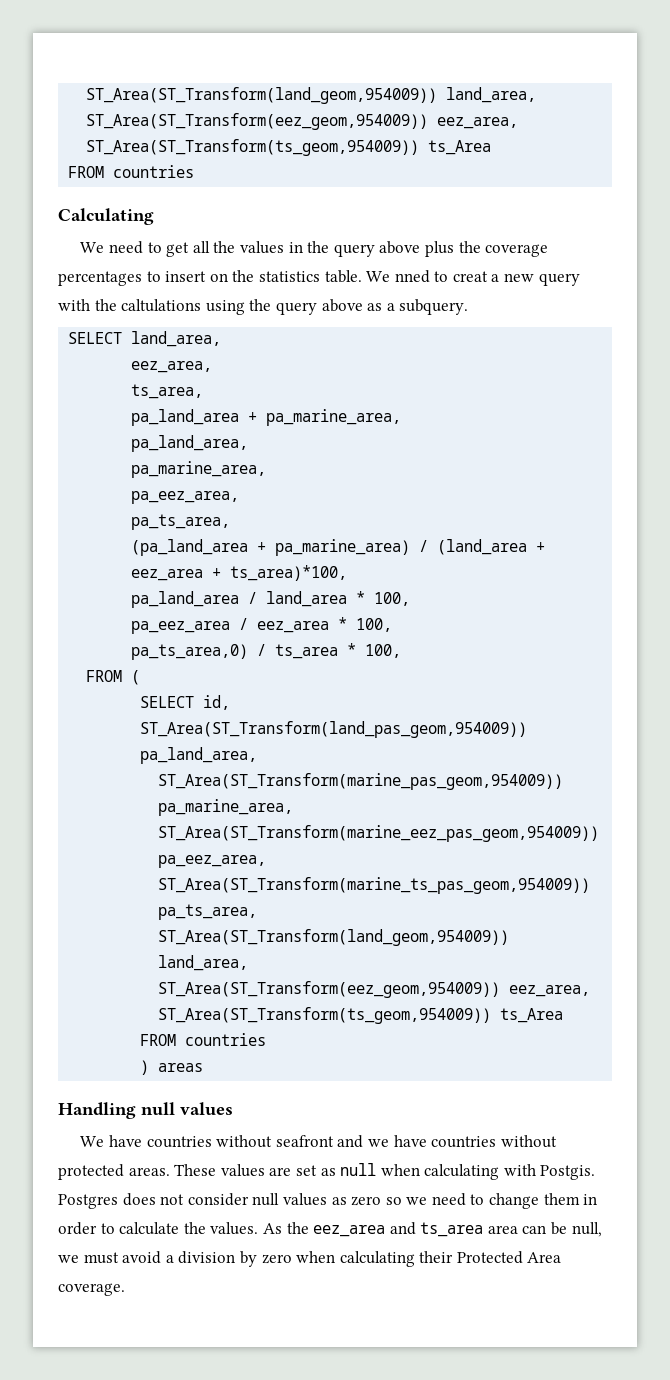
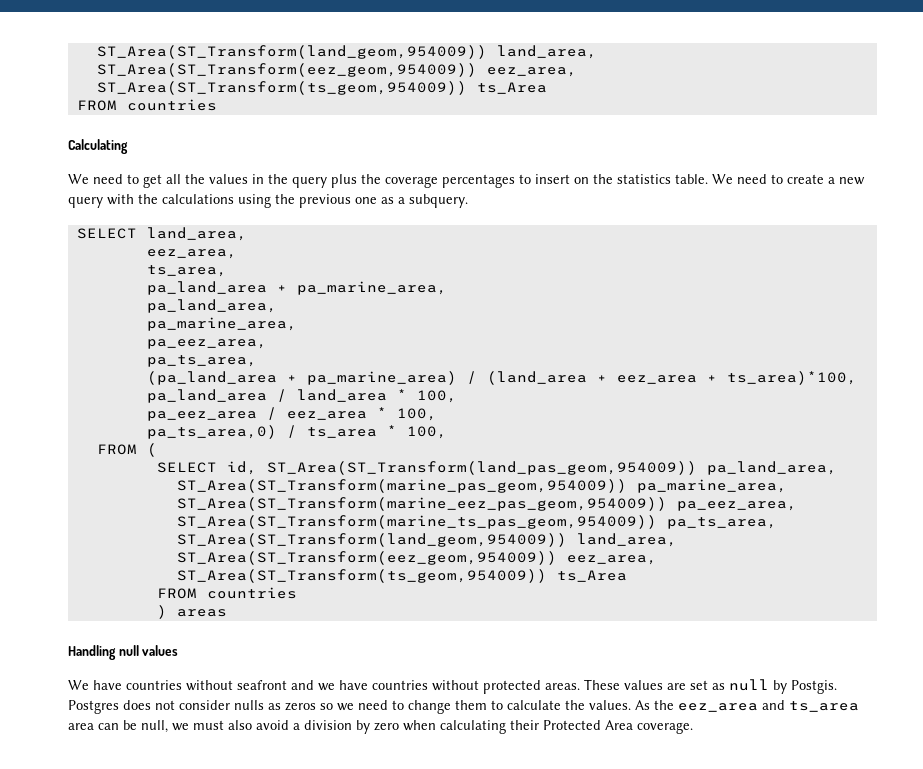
- We need to get all the values in the query above plus the coverage percentages to insert on the statistics table.
+ We need to get all the values in the query plus the coverage percentages to insert on the statistics table.
- We nned to creat a new query with the caltulations using the query above as a subquery.
+ We need to create a new query with the calculations using the previous one as a subquery.
- These values are set as null when calculating with Postgis.
+ These values are set as null by Postgis.
- Postgres does not consider null values as zero so we need to change them in order to calculate the values.
+ Postgres does not consider nulls as zeros so we need to change them to calculate the values.
- As the eez_area and ts_area area can be null, we must avoid a division by zero when calculating their Protected Area coverage.
+ As the eez_area and ts_area area can be null, we must also avoid a division by zero when calculating their Protected Area coverage.

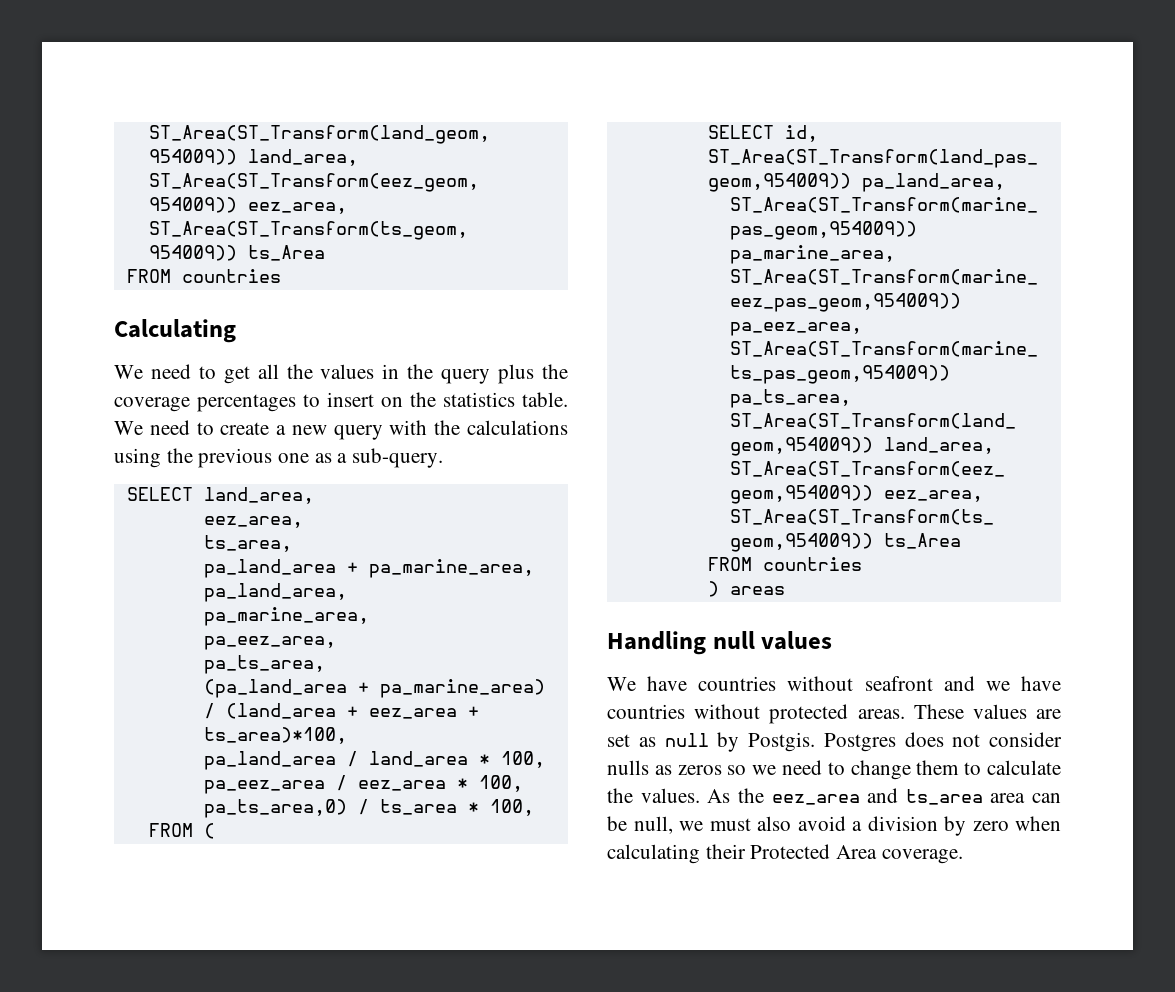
- We need to create a new query with the calculations using the previous one as a subquery.
+ We need to create a new query with the calculations using the previous one as a sub-query.

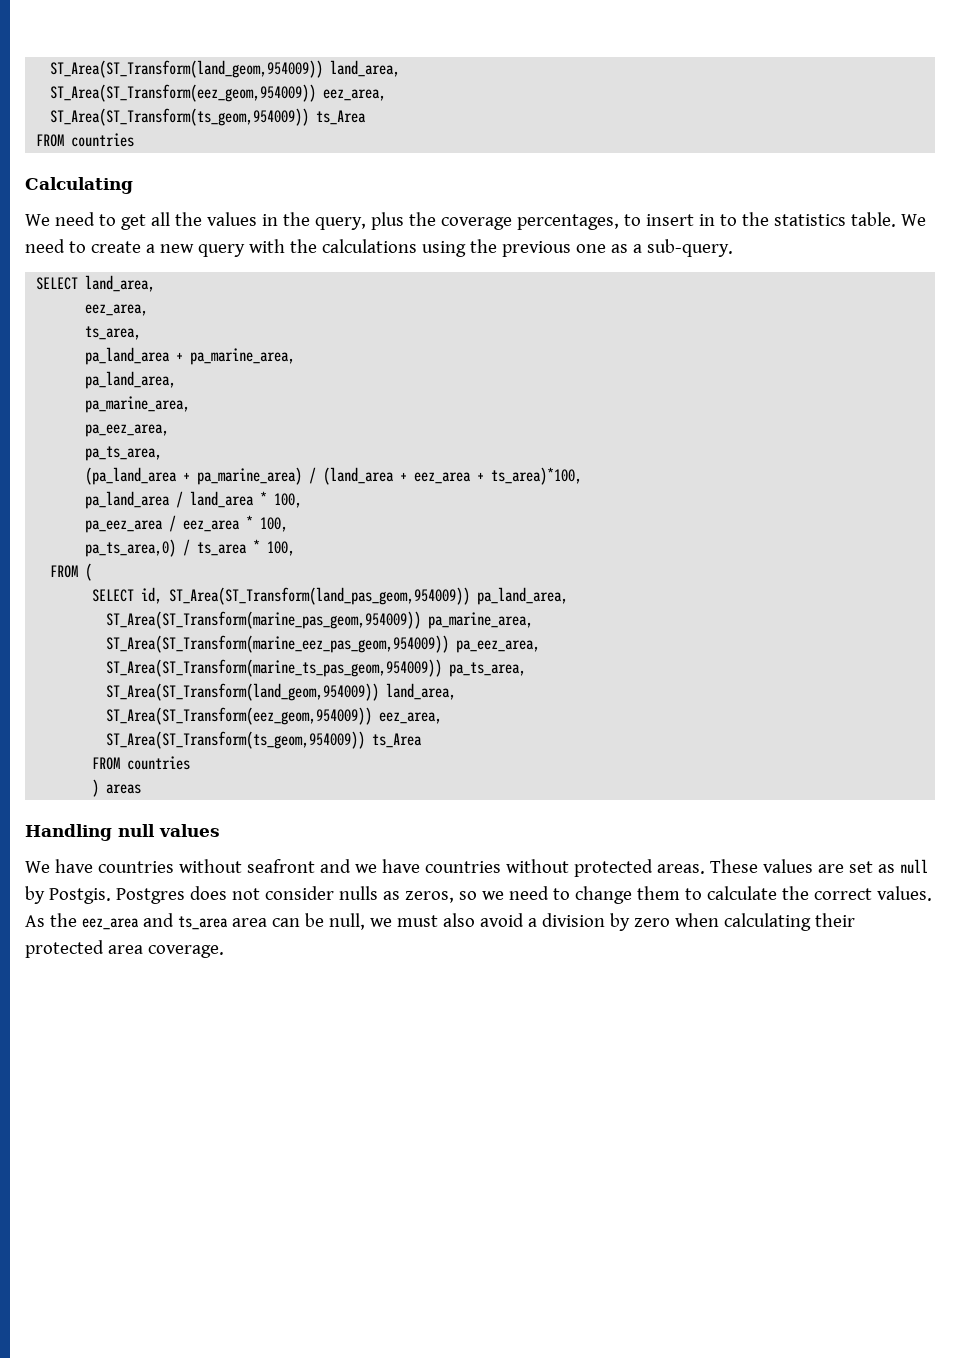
- We need to get all the values in the query plus the coverage percentages to insert on the statistics table.
+ We need to get all the values in the query, plus the coverage percentages, to insert in to the statistics table.
- Postgres does not consider nulls as zeros so we need to change them to calculate the values.
+ Postgres does not consider nulls as zeros, so we need to change them to calculate the correct values.
- As the eez_area and ts_area area can be null, we must also avoid a division by zero when calculating their Protected Area coverage.
+ As the eez_area and ts_area area can be null, we must also avoid a division by zero when calculating their protected area coverage.

